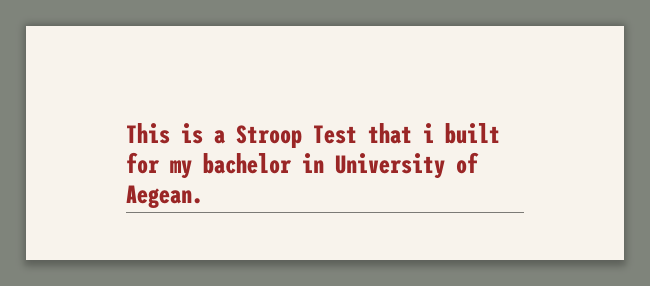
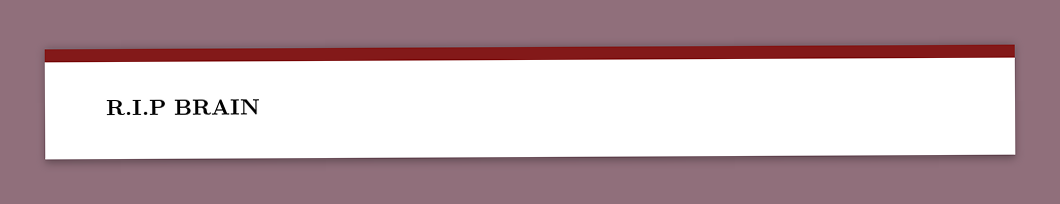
- This is a Stroop Test that i built for my bachelor in University of Aegean.
+ R.I.P BRAIN

